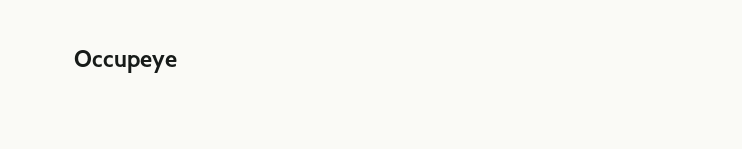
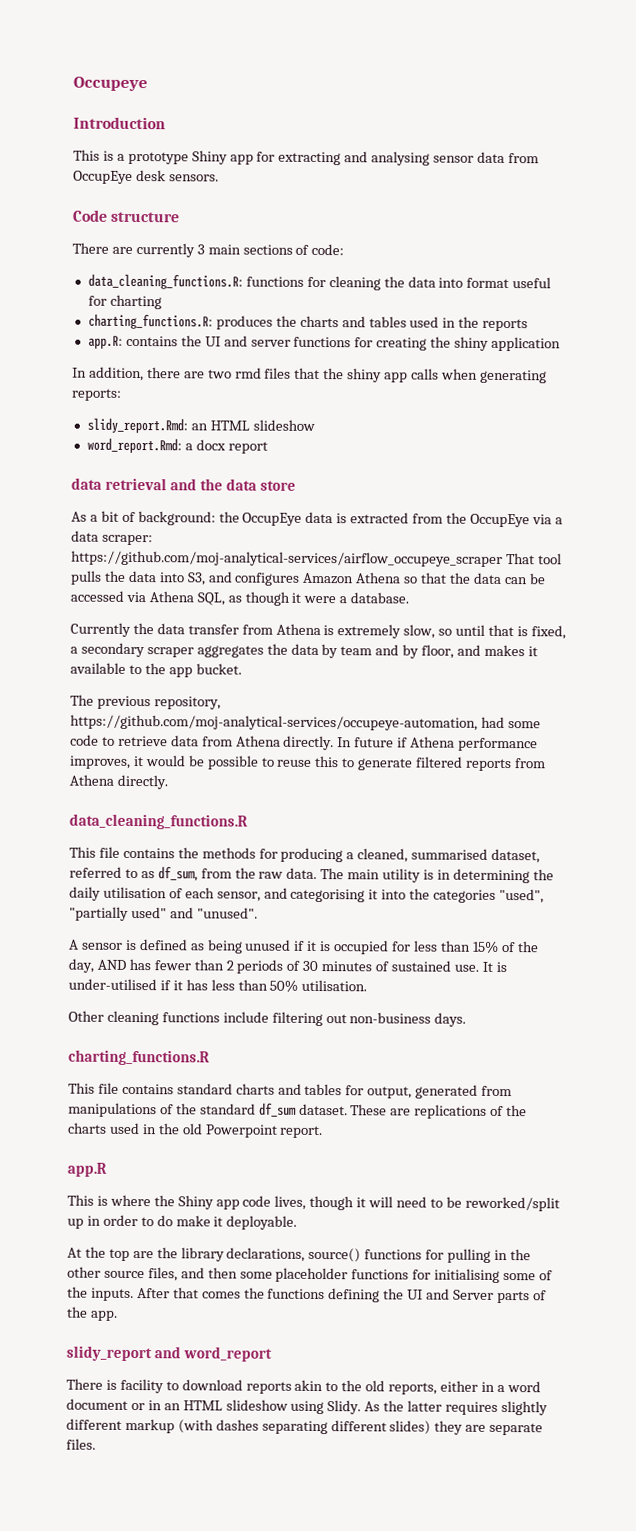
+ Introduction
+ This is a prototype Shiny app for extracting and analysing sensor data from OccupEye desk sensors.
+ Code structure
+ There are currently 3 main sections of code:
+ data_cleaning_functions.R: functions for cleaning the data into format useful for charting
+ charting_functions.R: produces the charts and tables used in the reports
+ app.R: contains the UI and server functions for creating the shiny application
+ In addition, there are two rmd files that the shiny app calls when generating reports:
+ slidy_report.Rmd: an HTML slideshow
+ word_report.Rmd: a docx report
+ data retrieval and the data store
+ As a bit of background: the OccupEye data is extracted from the OccupEye via a data scraper: https://github.com/moj-analytical-services/airflow_occupeye_scraper That tool pulls the data into S3, and configures Amazon Athena so that the data can be accessed via Athena SQL, as though it were a database.
+ Currently the data transfer from Athena is extremely slow, so until that is fixed, a secondary scraper aggregates the data by team and by floor, and makes it available to the app bucket.
+ The previous repository, https://github.com/moj-analytical-services/occupeye-automation, had some code to retrieve data from Athena directly. In future if Athena performance improves, it would be possible to reuse this to generate filtered reports from Athena directly.
+ data_cleaning_functions.R
+ This file contains the methods for producing a cleaned, summarised dataset, referred to as df_sum, from the raw data. The main utility is in determining the daily utilisation of each sensor, and categorising it into the categories "used", "partially used" and "unused".
+ A sensor is defined as being unused if it is occupied for less than 15% of the day, AND has fewer than 2 periods of 30 minutes of sustained use. It is under-utilised if it has less than 50% utilisation.
+ Other cleaning functions include filtering out non-business days.
+ charting_functions.R
+ This file contains standard charts and tables for output, generated from manipulations of the standard df_sum dataset. These are replications of the charts used in the old Powerpoint report.
+ app.R
+ This is where the Shiny app code lives, though it will need to be reworked/split up in order to do make it deployable.
+ At the top are the library declarations, source() functions for pulling in the other source files, and then some placeholder functions for initialising some of the inputs. After that comes the functions defining the UI and Server parts of the app.
+ slidy_report and word_report
+ There is facility to download reports akin to the old reports, either in a word document or in an HTML slideshow using Slidy. As the latter requires slightly different markup (with dashes separating different slides) they are separate files.

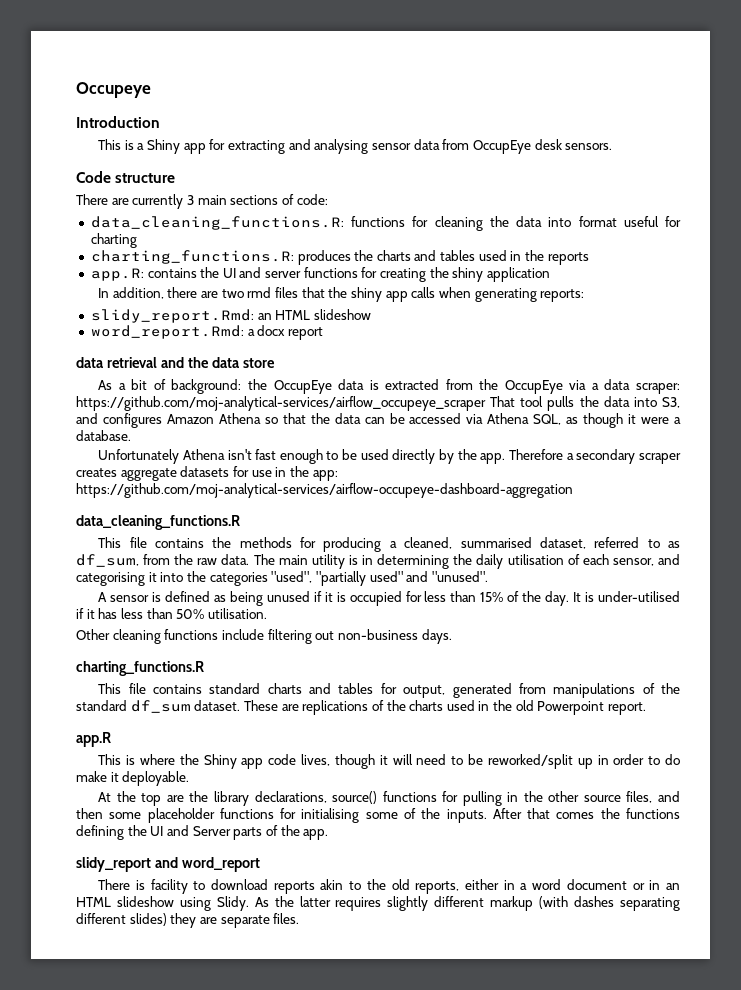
- This is a prototype Shiny app for extracting and analysing sensor data from OccupEye desk sensors.
+ This is a Shiny app for extracting and analysing sensor data from OccupEye desk sensors.
- Currently the data transfer from Athena is extremely slow, so until that is fixed, a secondary scraper aggregates the data by team and by floor, and makes it available to the app bucket.
- The previous repository, https://github.com/moj-analytical-services/occupeye-automation, had some code to retrieve data from Athena directly. In future if Athena performance improves, it would be possible to reuse this to generate filtered reports from Athena directly.
+ Unfortunately Athena isn't fast enough to be used directly by the app. Therefore a secondary scraper creates aggregate datasets for use in the app: https://github.com/moj-analytical-services/airflow-occupeye-dashboard-aggregation
- A sensor is defined as being unused if it is occupied for less than 15% of the day, AND has fewer than 2 periods of 30 minutes of sustained use.
+ A sensor is defined as being unused if it is occupied for less than 15% of the day.

